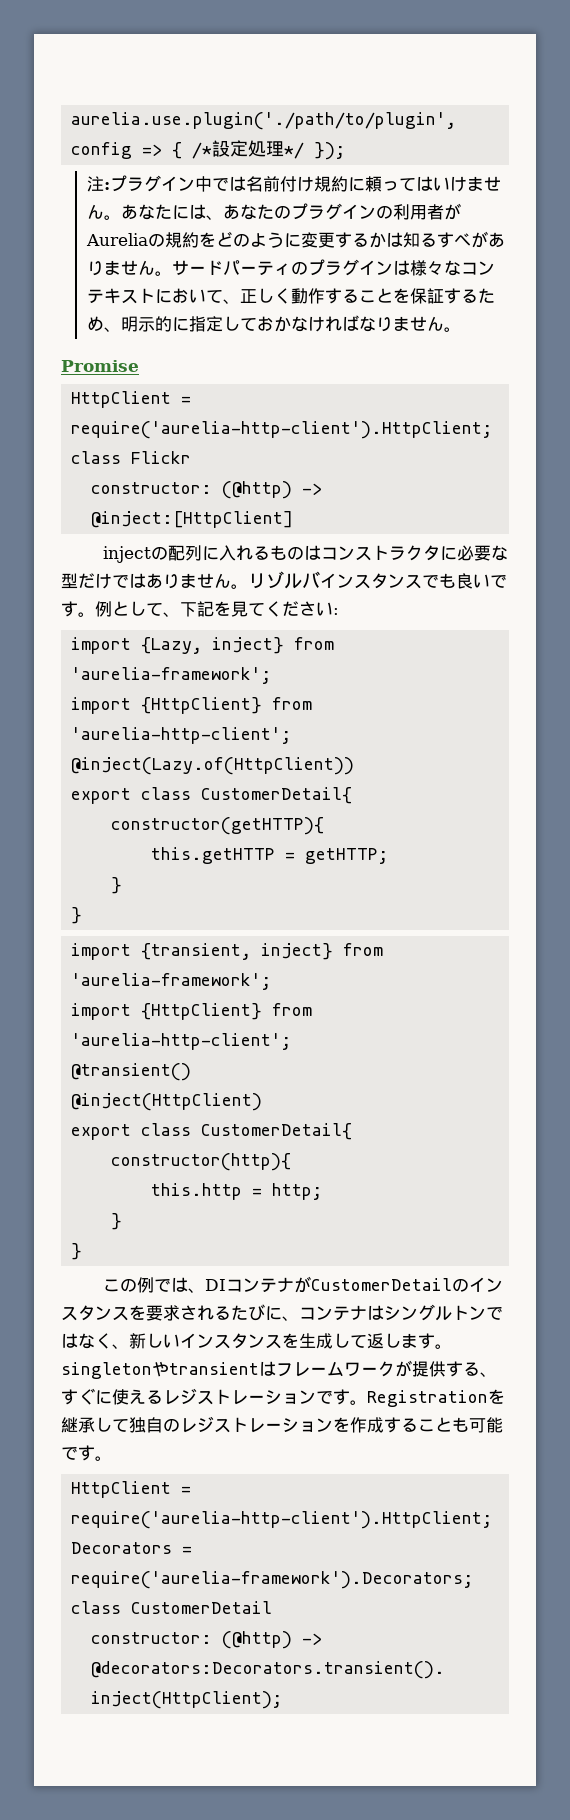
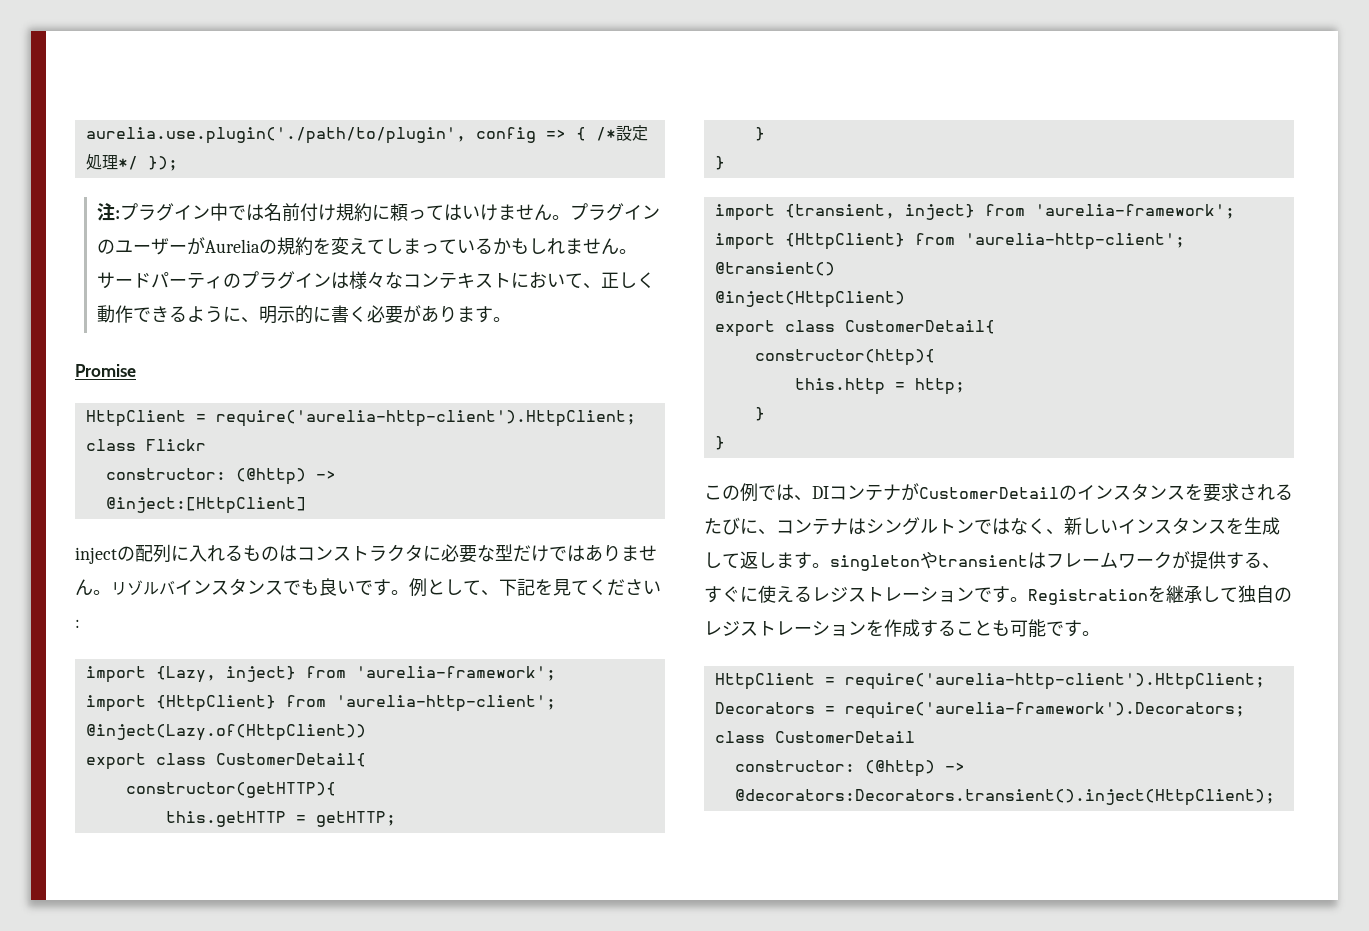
- あなたには、あなたのプラグインの利用者がAureliaの規約をどのように変更するかは知るすべがありません。
+ プラグインのユーザーがAureliaの規約を変えてしまっているかもしれません。
- サードパーティのプラグインは様々なコンテキストにおいて、正しく動作することを保証するため、明示的に指定しておかなければなりません。
+ サードパーティのプラグインは様々なコンテキストにおいて、正しく動作できるように、明示的に書く必要があります。

